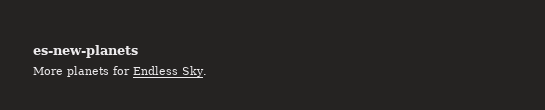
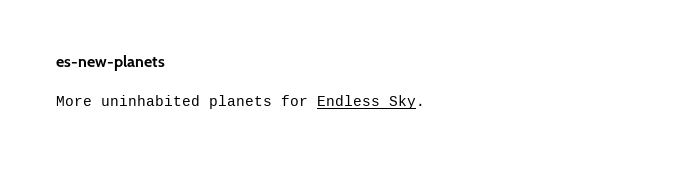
- More planets for Endless Sky.
+ More uninhabited planets for Endless Sky.

